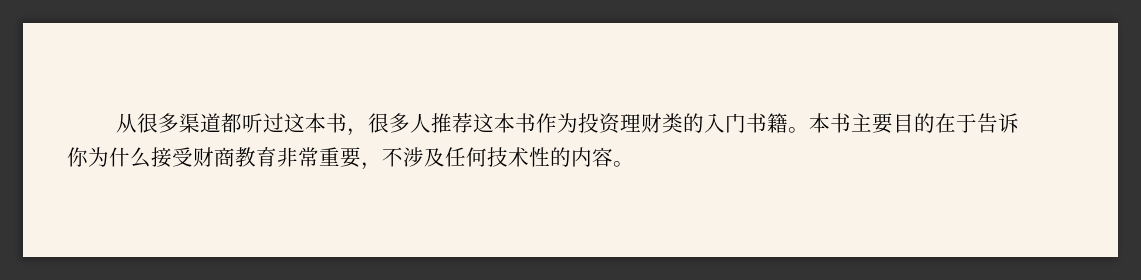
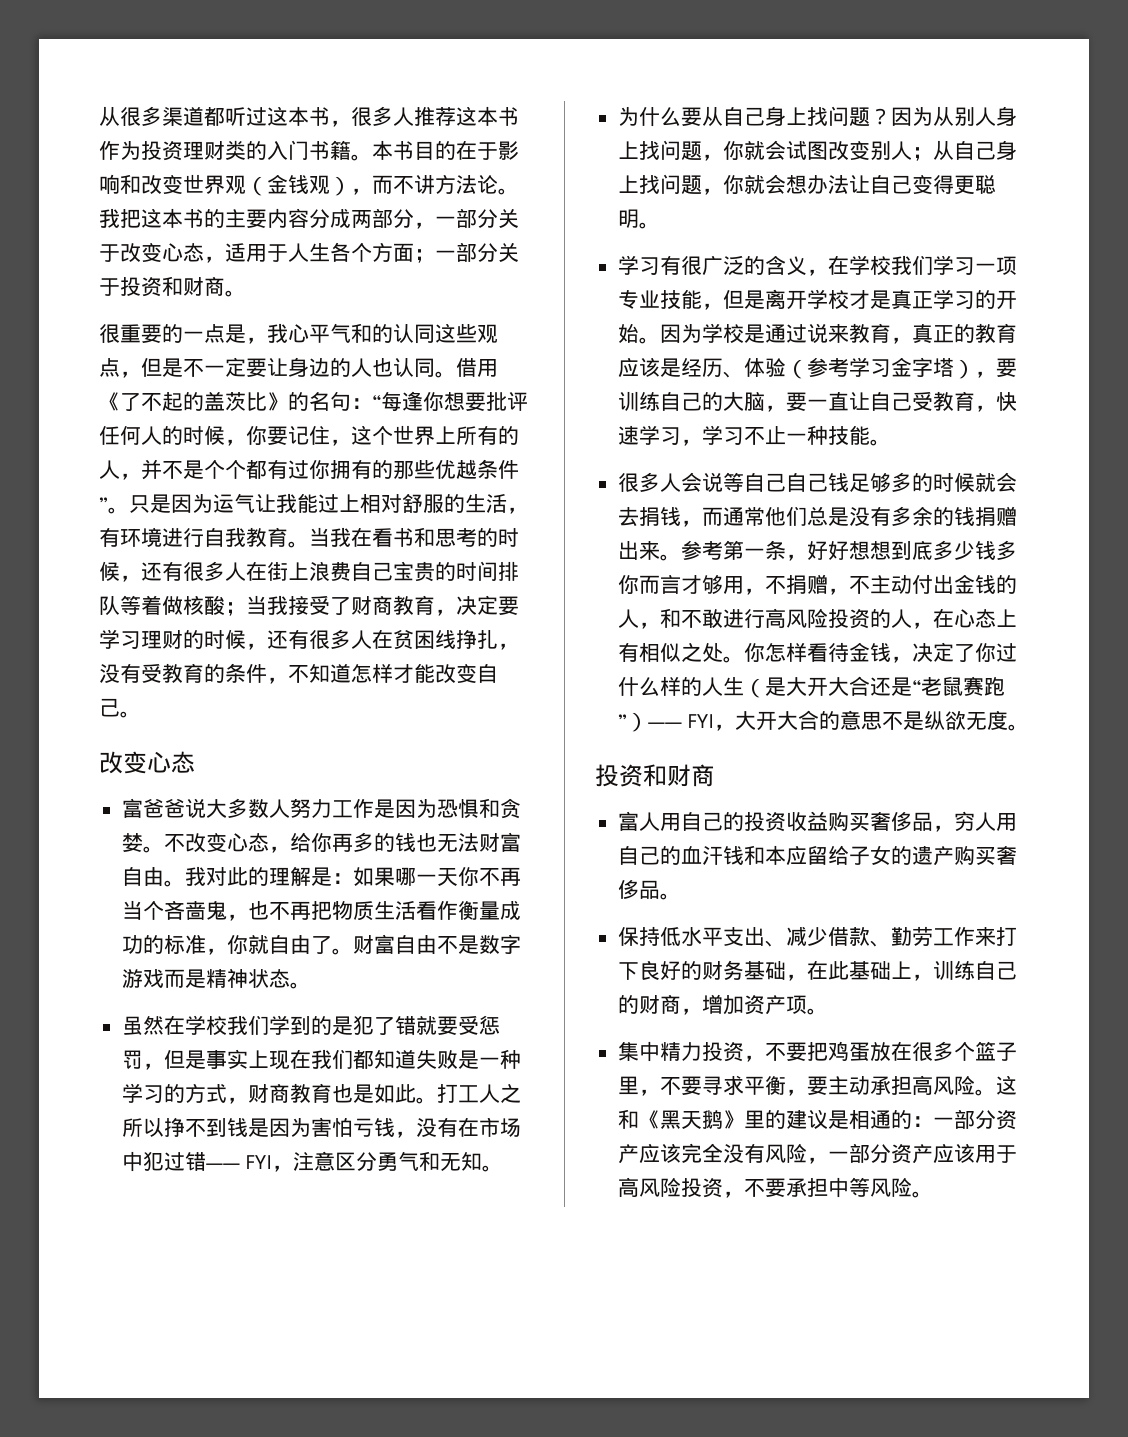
- 本书主要目的在于告诉你为什么接受财商教育非常重要，不涉及任何技术性的内容。
+ 本书目的在于影响和改变世界观（金钱观），而不讲方法论。我把这本书的主要内容分成两部分，一部分关于改变心态，适用于人生各个方面；一部分关于投资和财商。
+ 很重要的一点是，我心平气和的认同这些观点，但是不一定要让身边的人也认同。借用《了不起的盖茨比》的名句：“每逢你想要批评任何人的时候，你要记住，这个世界上所有的人，并不是个个都有过你拥有的那些优越条件”。只是因为运气让我能过上相对舒服的生活，有环境进行自我教育。当我在看书和思考的时候，还有很多人在街上浪费自己宝贵的时间排队等着做核酸；当我接受了财商教育，决定要学习理财的时候，还有很多人在贫困线挣扎，没有受教育的条件，不知道怎样才能改变自己。
+ 改变心态
+ 富爸爸说大多数人努力工作是因为恐惧和贪婪。不改变心态，给你再多的钱也无法财富自由。我对此的理解是：如果哪一天你不再当个吝啬鬼，也不再把物质生活看作衡量成功的标准，你就自由了。财富自由不是数字游戏而是精神状态。
+ 虽然在学校我们学到的是犯了错就要受惩罚，但是事实上现在我们都知道失败是一种学习的方式，财商教育也是如此。打工人之所以挣不到钱是因为害怕亏钱，没有在市场中犯过错—— FYI，注意区分勇气和无知。
+ 为什么要从自己身上找问题？因为从别人身上找问题，你就会试图改变别人；从自己身上找问题，你就会想办法让自己变得更聪明。
+ 学习有很广泛的含义，在学校我们学习一项专业技能，但是离开学校才是真正学习的开始。因为学校是通过说来教育，真正的教育应该是经历、体验（参考学习金字塔），要训练自己的大脑，要一直让自己受教育，快速学习，学习不止一种技能。
+ 很多人会说等自己自己钱足够多的时候就会去捐钱，而通常他们总是没有多余的钱捐赠出来。参考第一条，好好想想到底多少钱多你而言才够用，不捐赠，不主动付出金钱的人，和不敢进行高风险投资的人，在心态上有相似之处。你怎样看待金钱，决定了你过什么样的人生（是大开大合还是“老鼠赛跑”）—— FYI，大开大合的意思不是纵欲无度。
+ 投资和财商
+ 富人用自己的投资收益购买奢侈品，穷人用自己的血汗钱和本应留给子女的遗产购买奢侈品。
+ 保持低水平支出、减少借款、勤劳工作来打下良好的财务基础，在此基础上，训练自己的财商，增加资产项。
+ 集中精力投资，不要把鸡蛋放在很多个篮子里，不要寻求平衡，要主动承担高风险。这和《黑天鹅》里的建议是相通的：一部分资产应该完全没有风险，一部分资产应该用于高风险投资，不要承担中等风险。

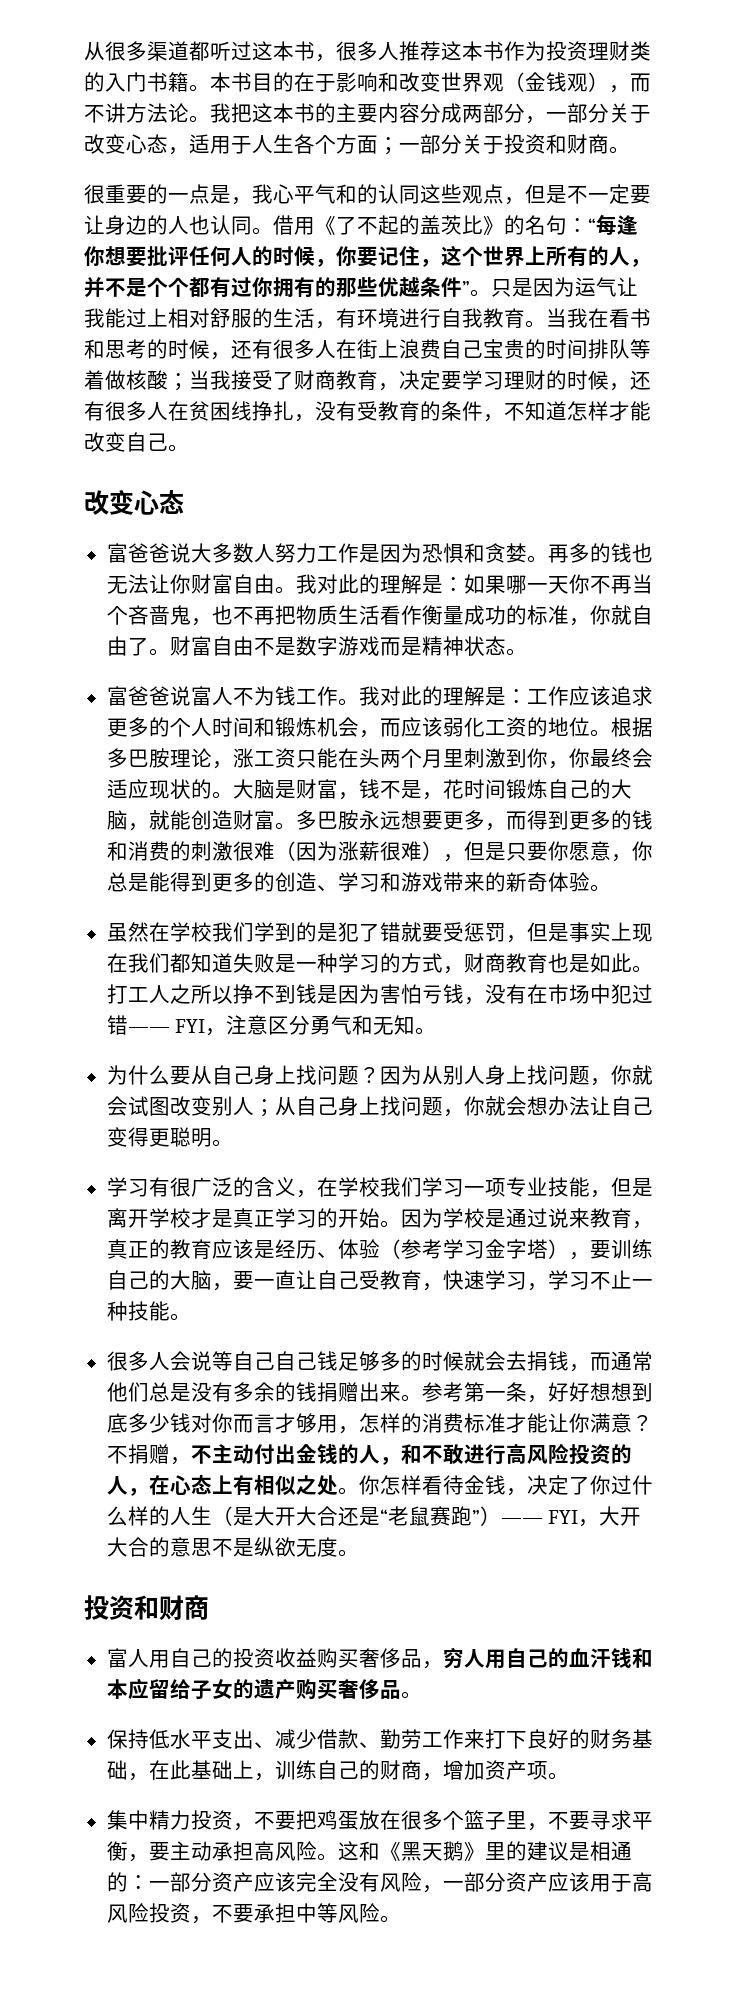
- 不改变心态，给你再多的钱也无法财富自由。
+ 再多的钱也无法让你财富自由。
+ 富爸爸说富人不为钱工作。我对此的理解是：工作应该追求更多的个人时间和锻炼机会，而应该弱化工资的地位。根据多巴胺理论，涨工资只能在头两个月里刺激到你，你最终会适应现状的。大脑是财富，钱不是，花时间锻炼自己的大脑，就能创造财富。多巴胺永远想要更多，而得到更多的钱和消费的刺激很难（因为涨薪很难），但是只要你愿意，你总是能得到更多的创造、学习和游戏带来的新奇体验。
- 参考第一条，好好想想到底多少钱多你而言才够用，不捐赠，不主动付出金钱的人，和不敢进行高风险投资的人，在心态上有相似之处。
+ 参考第一条，好好想想到底多少钱对你而言才够用，怎样的消费标准才能让你满意？不捐赠，不主动付出金钱的人，和不敢进行高风险投资的人，在心态上有相似之处。

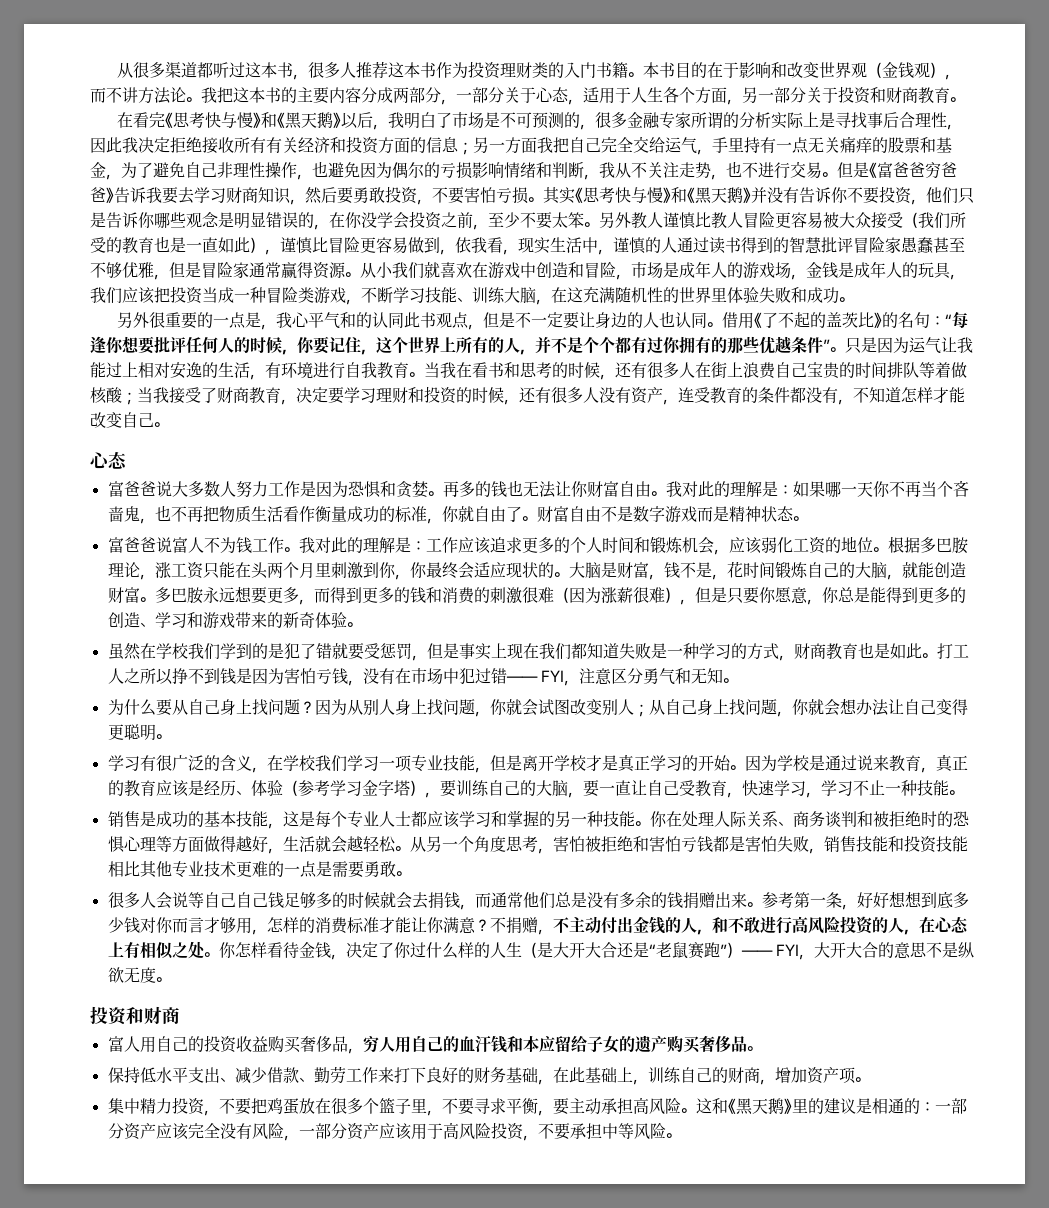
- 我把这本书的主要内容分成两部分，一部分关于改变心态，适用于人生各个方面；一部分关于投资和财商。
- 很重要的一点是，我心平气和的认同这些观点，但是不一定要让身边的人也认同。
+ 我把这本书的主要内容分成两部分，一部分关于心态，适用于人生各个方面，另一部分关于投资和财商教育。
+ 在看完《思考快与慢》和《黑天鹅》以后，我明白了市场是不可预测的，很多金融专家所谓的分析实际上是寻找事后合理性，因此我决定拒绝接收所有有关经济和投资方面的信息；另一方面我把自己完全交给运气，手里持有一点无关痛痒的股票和基金，为了避免自己非理性操作，也避免因为偶尔的亏损影响情绪和判断，我从不关注走势，也不进行交易。但是《富爸爸穷爸爸》告诉我要去学习财商知识，然后要勇敢投资，不要害怕亏损。其实《思考快与慢》和《黑天鹅》并没有告诉你不要投资，他们只是告诉你哪些观念是明显错误的，在你没学会投资之前，至少不要太笨。另外教人谨慎比教人冒险更容易被大众接受（我们所受的教育也是一直如此），谨慎比冒险更容易做到，依我看，现实生活中，谨慎的人通过读书得到的智慧批评冒险家愚蠢甚至不够优雅，但是冒险家通常赢得资源。从小我们就喜欢在游戏中创造和冒险，市场是成年人的游戏场，金钱是成年人的玩具，我们应该把投资当成一种冒险类游戏，不断学习技能、训练大脑，在这充满随机性的世界里体验失败和成功。
+ 另外很重要的一点是，我心平气和的认同此书观点，但是不一定要让身边的人也认同。
- 只是因为运气让我能过上相对舒服的生活，有环境进行自我教育。
+ 只是因为运气让我能过上相对安逸的生活，有环境进行自我教育。
- 当我在看书和思考的时候，还有很多人在街上浪费自己宝贵的时间排队等着做核酸；当我接受了财商教育，决定要学习理财的时候，还有很多人在贫困线挣扎，没有受教育的条件，不知道怎样才能改变自己。
- 改变心态
+ 当我在看书和思考的时候，还有很多人在街上浪费自己宝贵的时间排队等着做核酸；当我接受了财商教育，决定要学习理财和投资的时候，还有很多人没有资产，连受教育的条件都没有，不知道怎样才能改变自己。
+ 心态
- 我对此的理解是：工作应该追求更多的个人时间和锻炼机会，而应该弱化工资的地位。
+ 我对此的理解是：工作应该追求更多的个人时间和锻炼机会，应该弱化工资的地位。
+ 销售是成功的基本技能，这是每个专业人士都应该学习和掌握的另一种技能。你在处理人际关系、商务谈判和被拒绝时的恐惧心理等方面做得越好，生活就会越轻松。从另一个角度思考，害怕被拒绝和害怕亏钱都是害怕失败，销售技能和投资技能相比其他专业技术更难的一点是需要勇敢。

